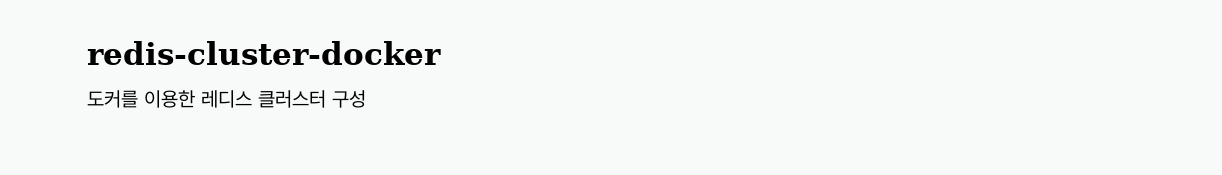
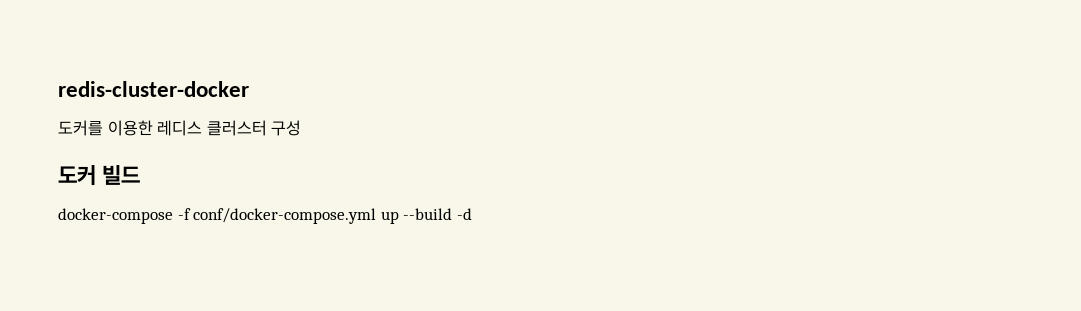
+ 도커 빌드
+ docker-compose -f conf/docker-compose.yml up --build -d

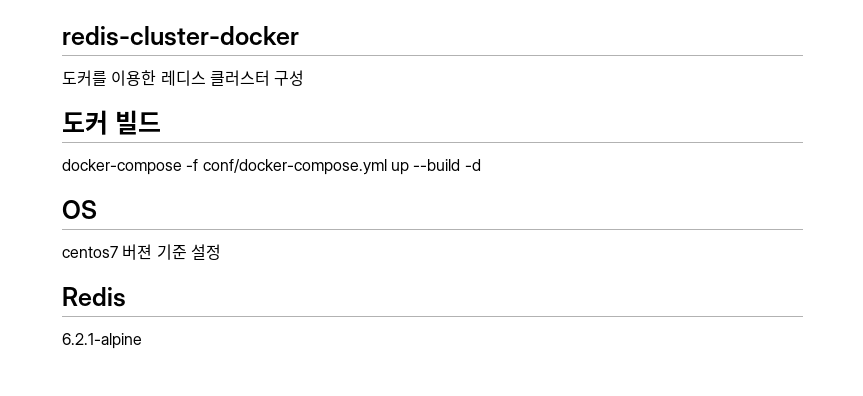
+ OS
+ centos7 버젼 기준 설정
+ Redis
+ 6.2.1-alpine

